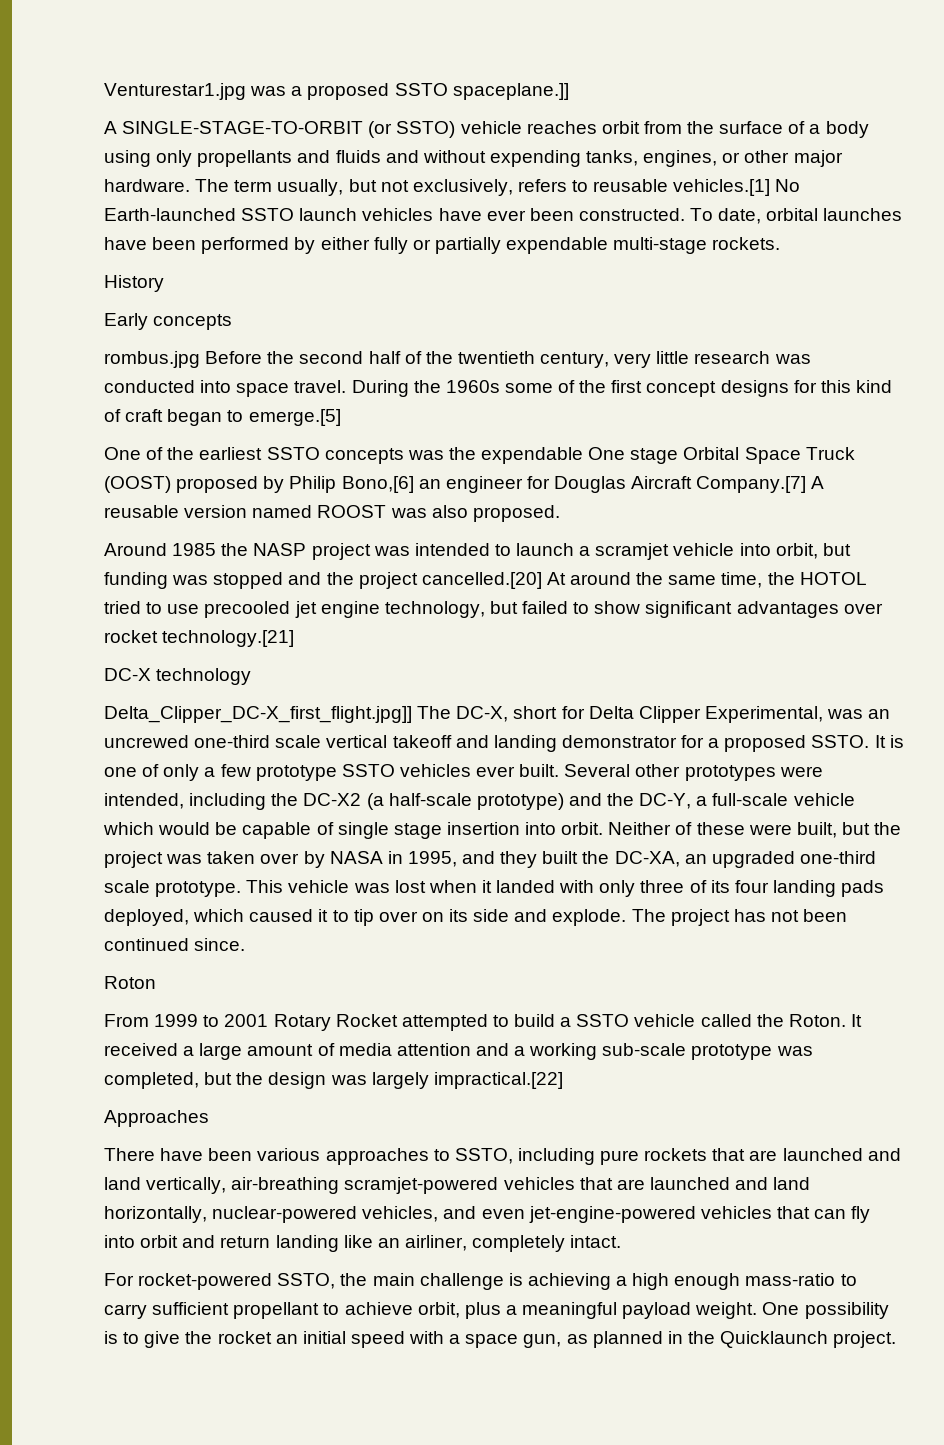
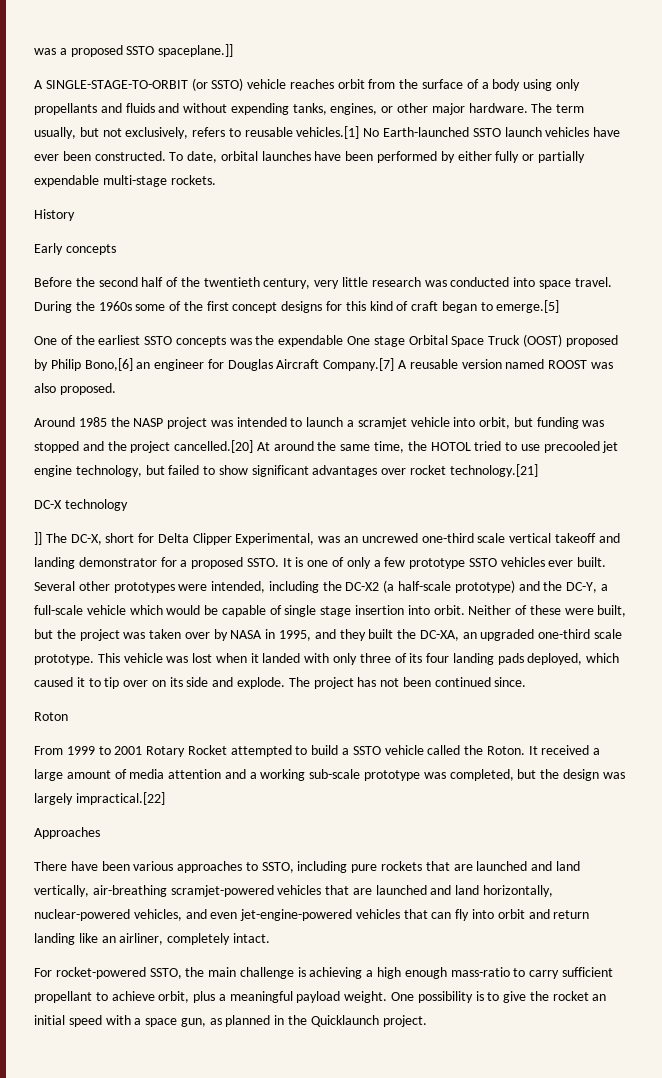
- Venturestar1.jpg was a proposed SSTO spaceplane.]]
+ was a proposed SSTO spaceplane.]]
- rombus.jpg Before the second half of the twentieth century, very little research was conducted into space travel.
+ Before the second half of the twentieth century, very little research was conducted into space travel.
- Delta_Clipper_DC-X_first_flight.jpg]] The DC-X, short for Delta Clipper Experimental, was an uncrewed one-third scale vertical takeoff and landing demonstrator for a proposed SSTO.
+ ]] The DC-X, short for Delta Clipper Experimental, was an uncrewed one-third scale vertical takeoff and landing demonstrator for a proposed SSTO.

